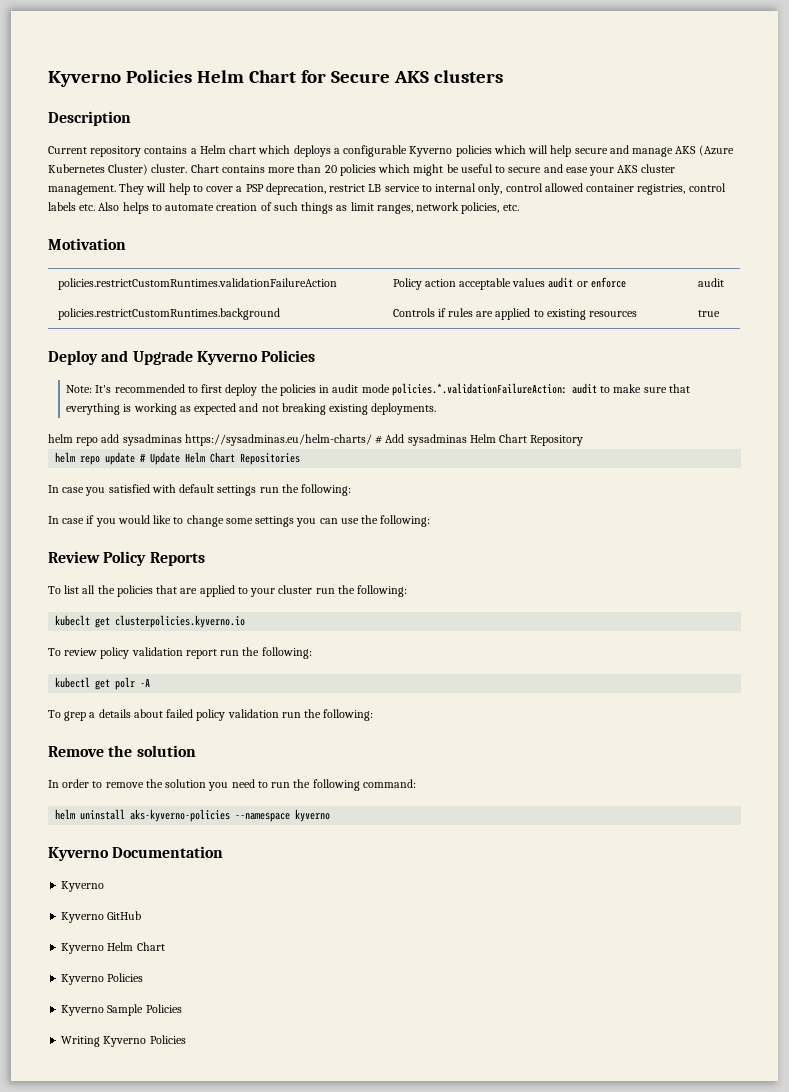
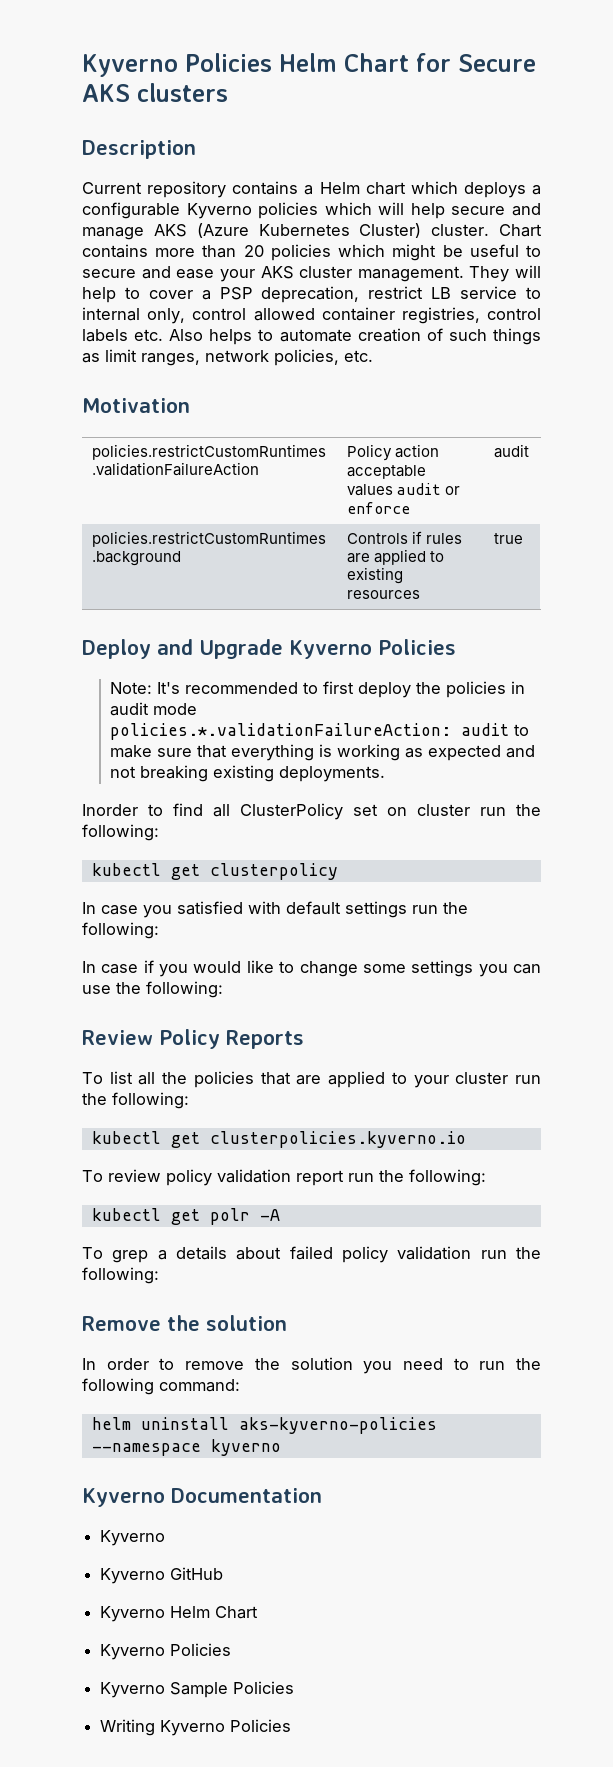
- helm repo add sysadminas https://sysadminas.eu/helm-charts/ # Add sysadminas Helm Chart Repository
- helm repo update # Update Helm Chart Repositories
+ Inorder to find all ClusterPolicy set on cluster run the following:
+ kubectl get clusterpolicy
- kubeclt get clusterpolicies.kyverno.io
+ kubectl get clusterpolicies.kyverno.io

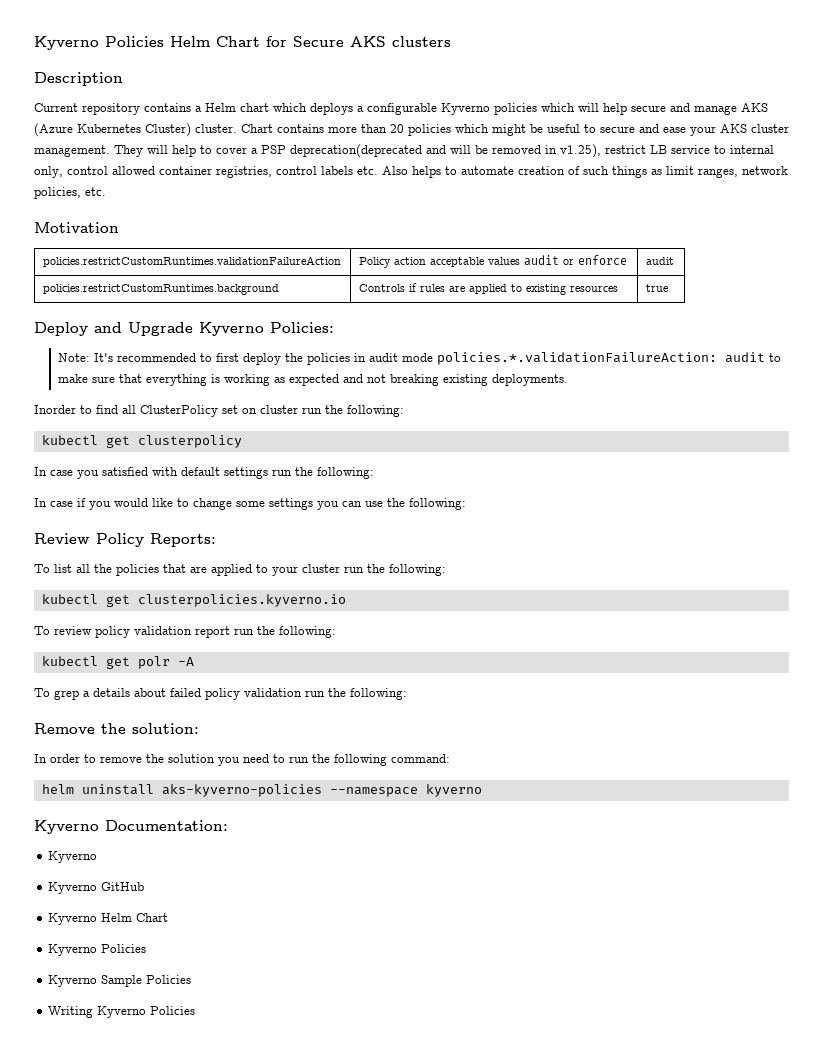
- They will help to cover a PSP deprecation, restrict LB service to internal only, control allowed container registries, control labels etc. Also helps to automate creation of such things as limit ranges, network policies, etc.
+ They will help to cover a PSP deprecation(deprecated and will be removed in v1.25), restrict LB service to internal only, control allowed container registries, control labels etc. Also helps to automate creation of such things as limit ranges, network policies, etc.
- Deploy and Upgrade Kyverno Policies
+ Deploy and Upgrade Kyverno Policies:
- Review Policy Reports
+ Review Policy Reports:
- Remove the solution
+ Remove the solution:
- Kyverno Documentation
+ Kyverno Documentation:

